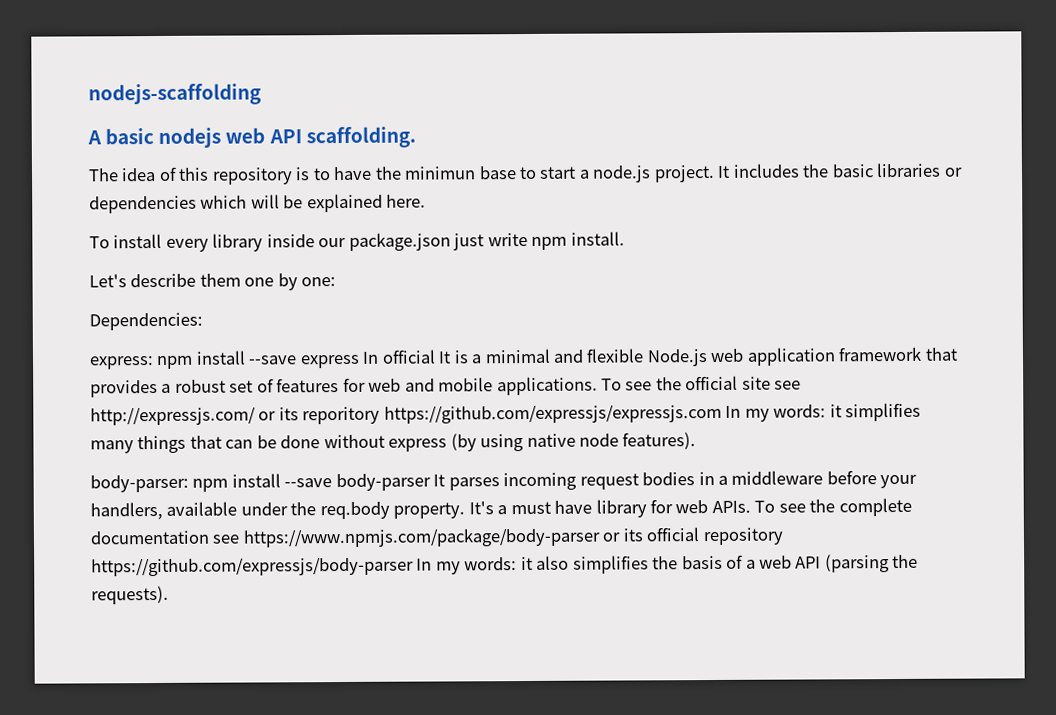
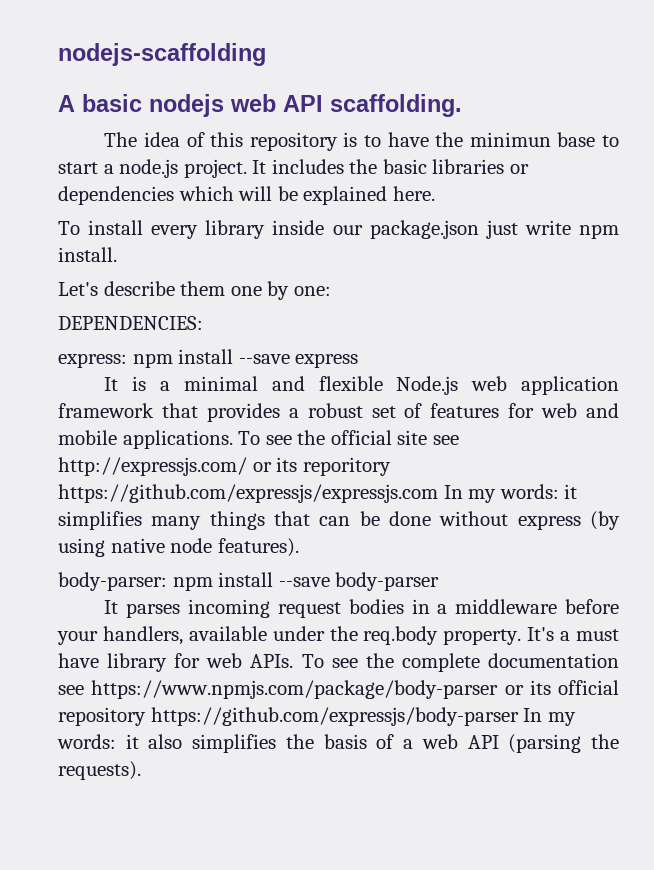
- Dependencies:
+ DEPENDENCIES:
- express: npm install --save express In official It is a minimal and flexible Node.js web application framework that provides a robust set of features for web and mobile applications.
+ express: npm install --save express
+ It is a minimal and flexible Node.js web application framework that provides a robust set of features for web and mobile applications.
- body-parser: npm install --save body-parser It parses incoming request bodies in a middleware before your handlers, available under the req.body property.
+ body-parser: npm install --save body-parser
+ It parses incoming request bodies in a middleware before your handlers, available under the req.body property.

